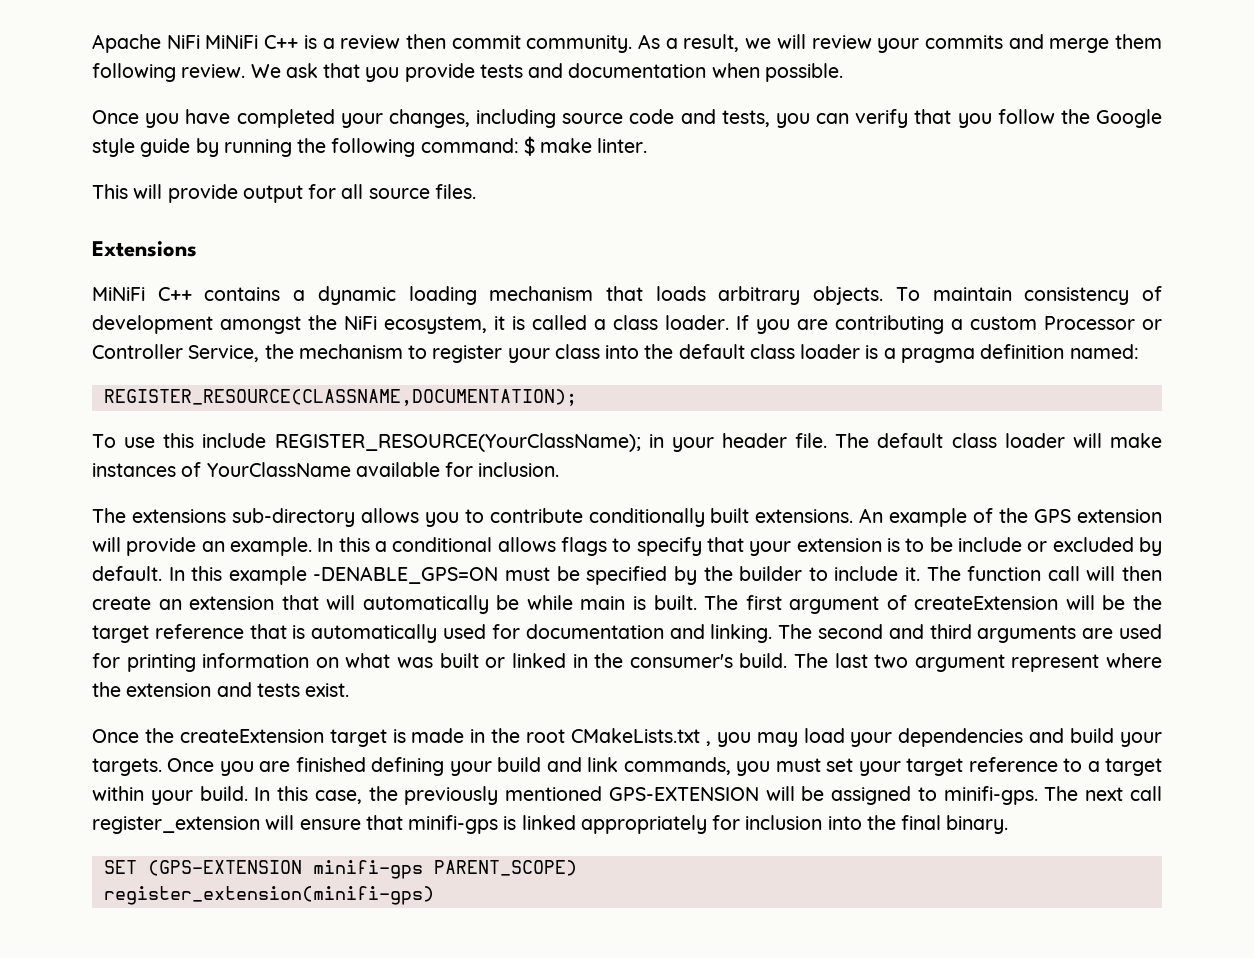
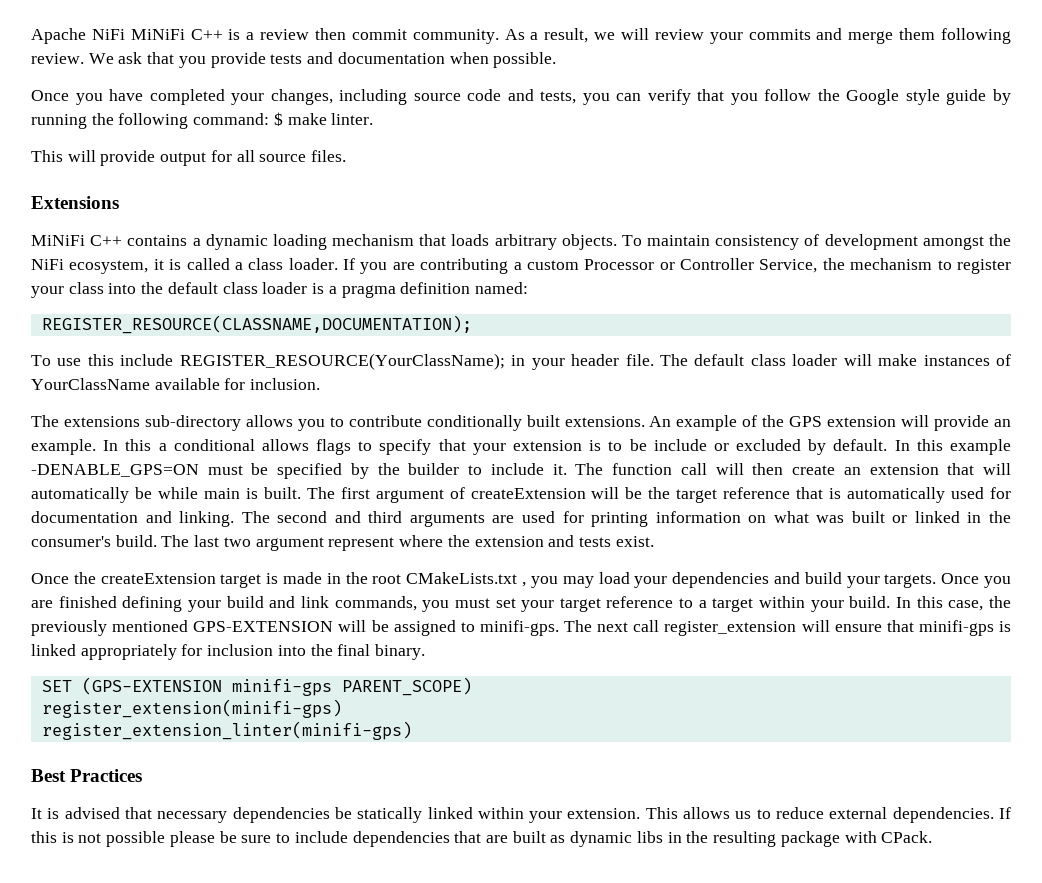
+ register_extension_linter(minifi-gps)
+ Best Practices
+ It is advised that necessary dependencies be statically linked within your extension. This allows us to reduce external dependencies. If this is not possible please be sure to include dependencies that are built as dynamic libs in the resulting package with CPack.

